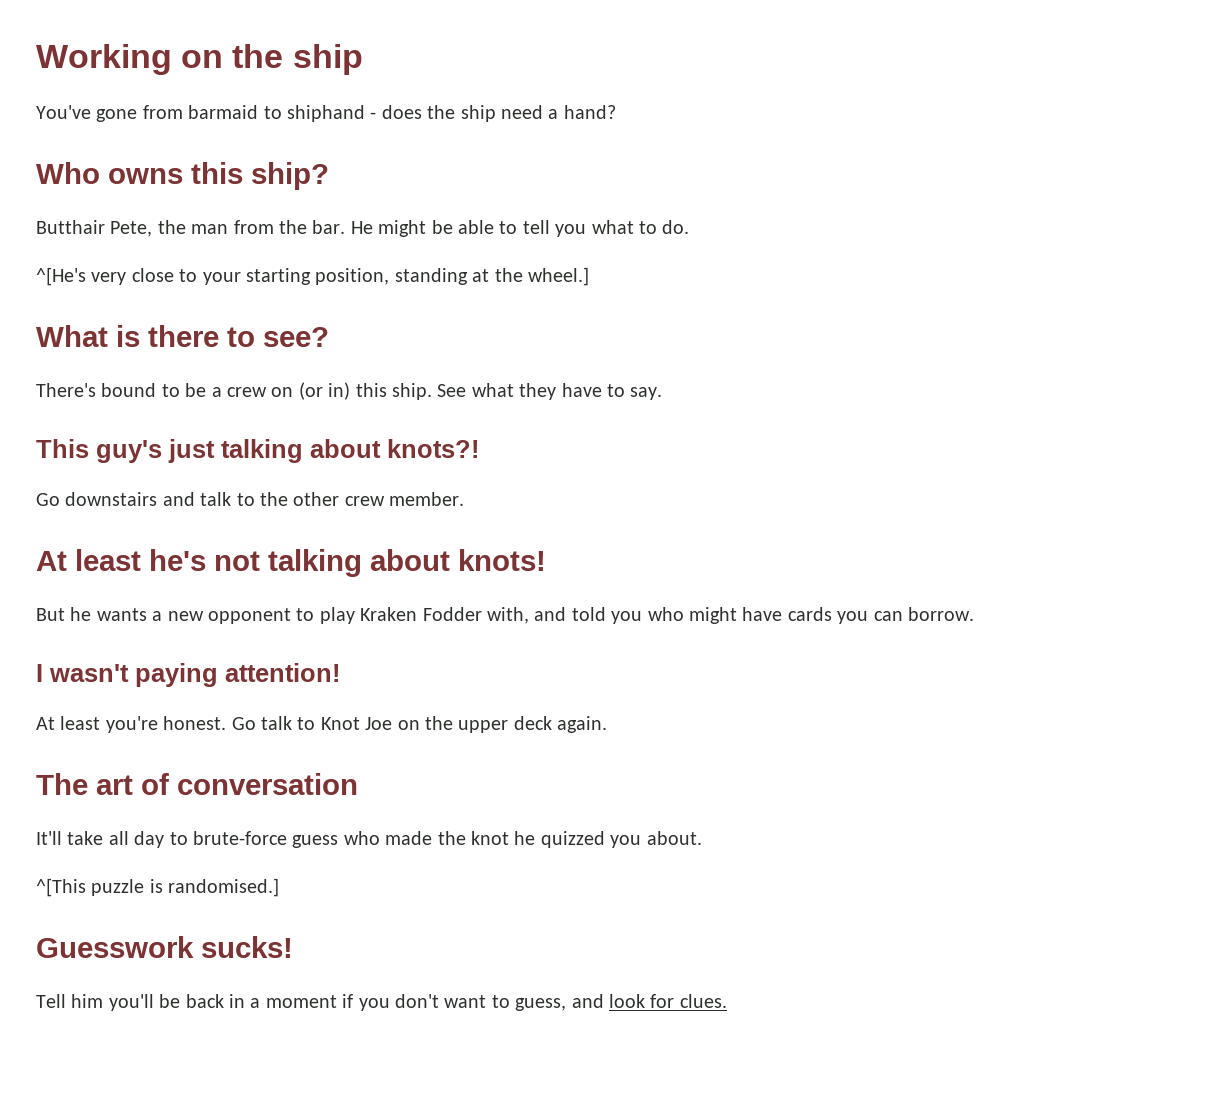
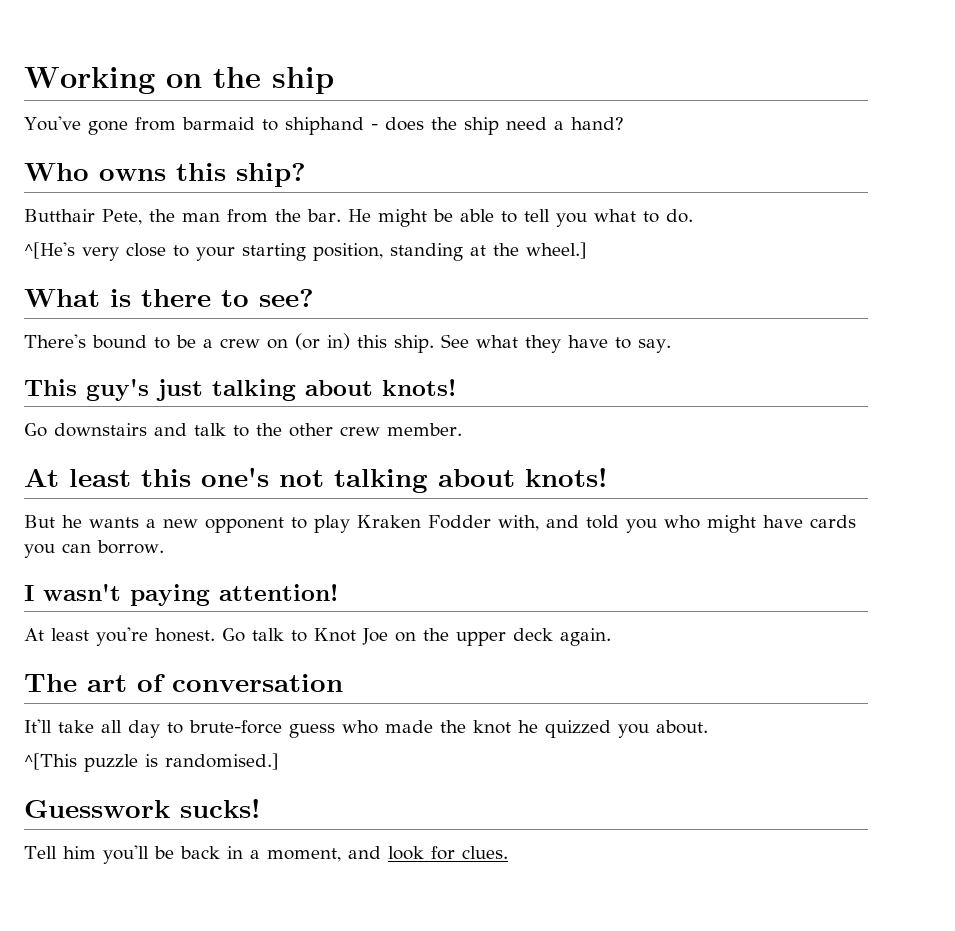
- This guy's just talking about knots?!
+ This guy's just talking about knots!
- At least he's not talking about knots!
+ At least this one's not talking about knots!
- Tell him you'll be back in a moment if you don't want to guess, and look for clues.
+ Tell him you'll be back in a moment, and look for clues.

